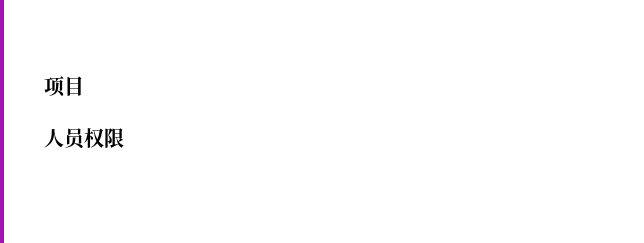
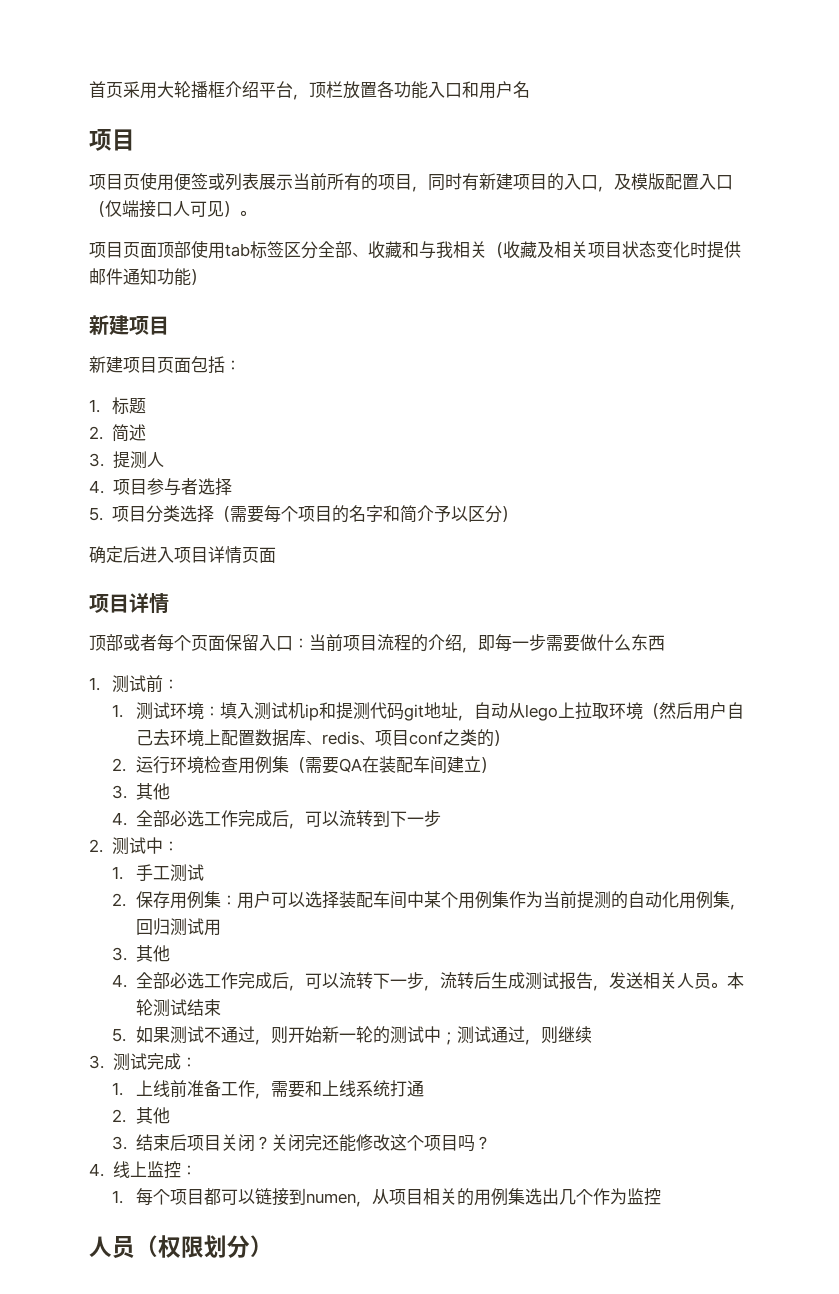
+ 首页采用大轮播框介绍平台，顶栏放置各功能入口和用户名
  项目
- 人员权限
+ 项目页使用便签或列表展示当前所有的项目，同时有新建项目的入口，及模版配置入口（仅端接口人可见）。
+ 项目页面顶部使用tab标签区分全部、收藏和与我相关（收藏及相关项目状态变化时提供邮件通知功能）
+ 新建项目
+ 新建项目页面包括：
+ 1.标题
+ 2.简述
+ 3.提测人
+ 4.项目参与者选择
+ 5.项目分类选择（需要每个项目的名字和简介予以区分）
+ 确定后进入项目详情页面
+ 项目详情
+ 顶部或者每个页面保留入口：当前项目流程的介绍，即每一步需要做什么东西
+ 1.测试前：
+ 1.测试环境：填入测试机ip和提测代码git地址，自动从lego上拉取环境（然后用户自己去环境上配置数据库、redis、项目conf之类的）
+ 2.运行环境检查用例集（需要QA在装配车间建立）
+ 3.其他
+ 4.全部必选工作完成后，可以流转到下一步
+ 2.测试中：
+ 1.手工测试
+ 2.保存用例集：用户可以选择装配车间中某个用例集作为当前提测的自动化用例集，回归测试用
+ 3.其他
+ 4.全部必选工作完成后，可以流转下一步，流转后生成测试报告，发送相关人员。本轮测试结束
+ 5.如果测试不通过，则开始新一轮的测试中；测试通过，则继续
+ 3.测试完成：
+ 1.上线前准备工作，需要和上线系统打通
+ 2.其他
+ 3.结束后项目关闭？关闭完还能修改这个项目吗？
+ 4.线上监控：
+ 1.每个项目都可以链接到numen，从项目相关的用例集选出几个作为监控
+ 人员（权限划分）

